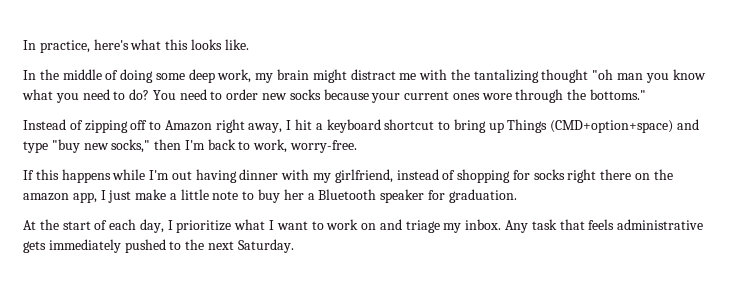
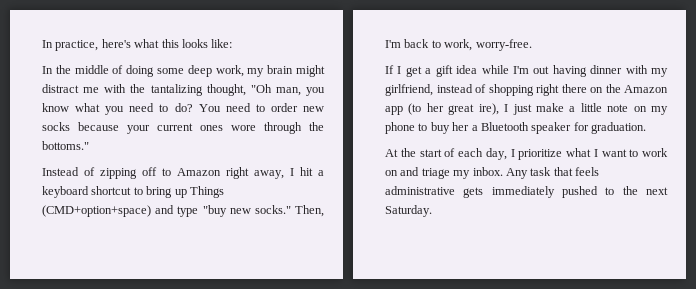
- In practice, here's what this looks like.
+ In practice, here's what this looks like:
- In the middle of doing some deep work, my brain might distract me with the tantalizing thought "oh man you know what you need to do?
+ In the middle of doing some deep work, my brain might distract me with the tantalizing thought, "Oh man, you know what you need to do?
- Instead of zipping off to Amazon right away, I hit a keyboard shortcut to bring up Things (CMD+option+space) and type "buy new socks," then I'm back to work, worry-free.
+ Instead of zipping off to Amazon right away, I hit a keyboard shortcut to bring up Things (CMD+option+space) and type "buy new socks." Then, I'm back to work, worry-free.
- If this happens while I'm out having dinner with my girlfriend, instead of shopping for socks right there on the amazon app, I just make a little note to buy her a Bluetooth speaker for graduation.
+ If I get a gift idea while I'm out having dinner with my girlfriend, instead of shopping right there on the Amazon app (to her great ire), I just make a little note on my phone to buy her a Bluetooth speaker for graduation.

